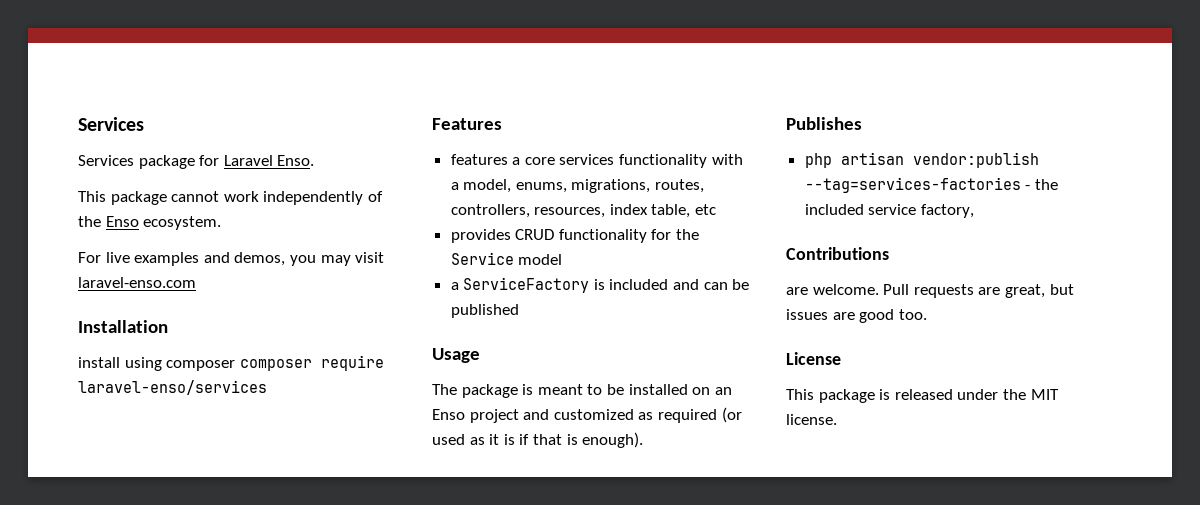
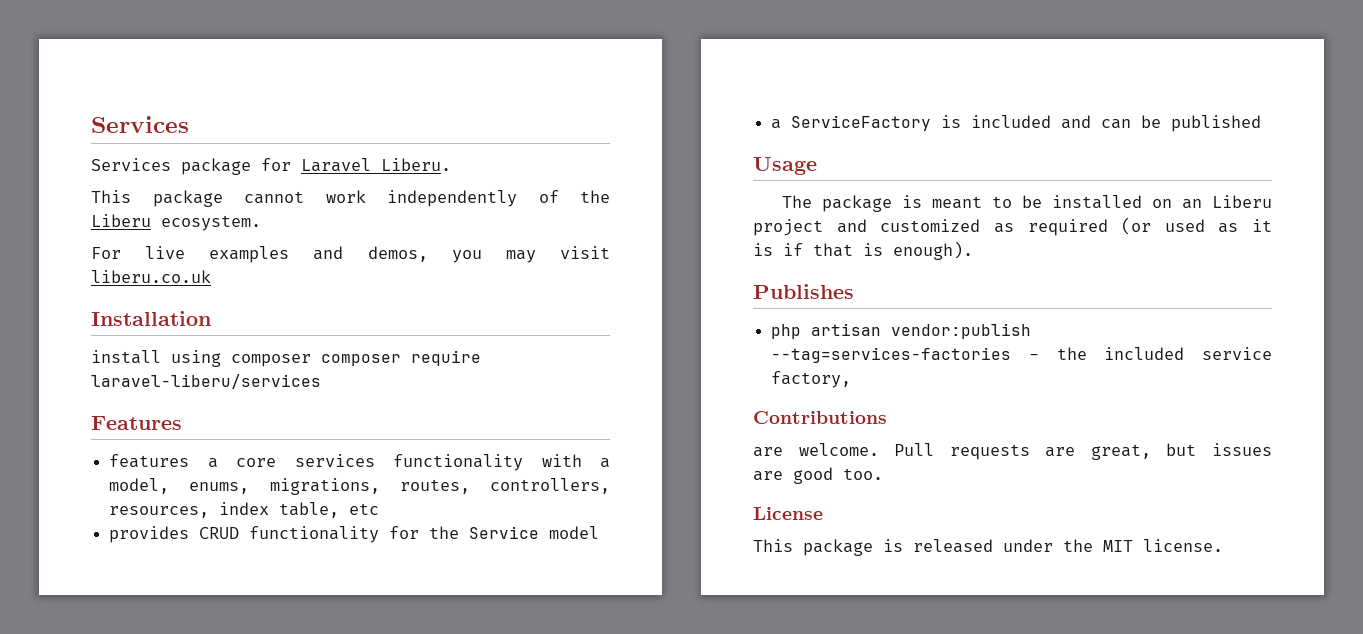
- Services package for Laravel Enso.
+ Services package for Laravel Liberu.
- This package cannot work independently of the Enso ecosystem.
+ This package cannot work independently of the Liberu ecosystem.
- For live examples and demos, you may visit laravel-enso.com
+ For live examples and demos, you may visit liberu.co.uk
- install using composer composer require laravel-enso/services
+ install using composer composer require laravel-liberu/services
- The package is meant to be installed on an Enso project and customized as required (or used as it is if that is enough).
+ The package is meant to be installed on an Liberu project and customized as required (or used as it is if that is enough).

